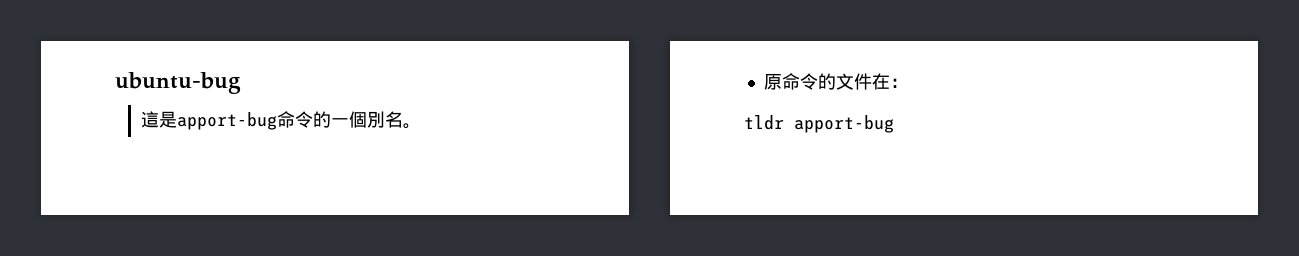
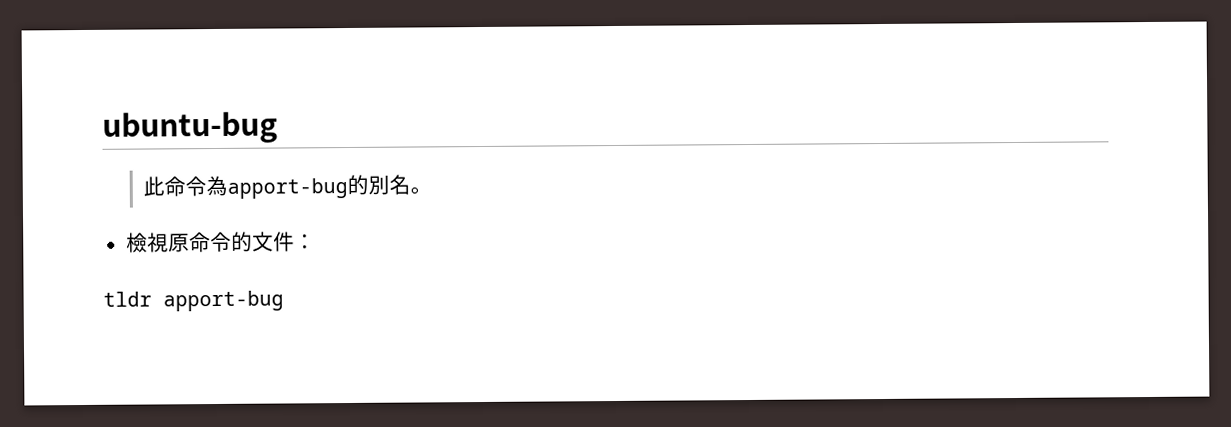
- 這是apport-bug命令的一個別名。
+ 此命令為apport-bug的別名。
- 原命令的文件在：
+ 檢視原命令的文件：

